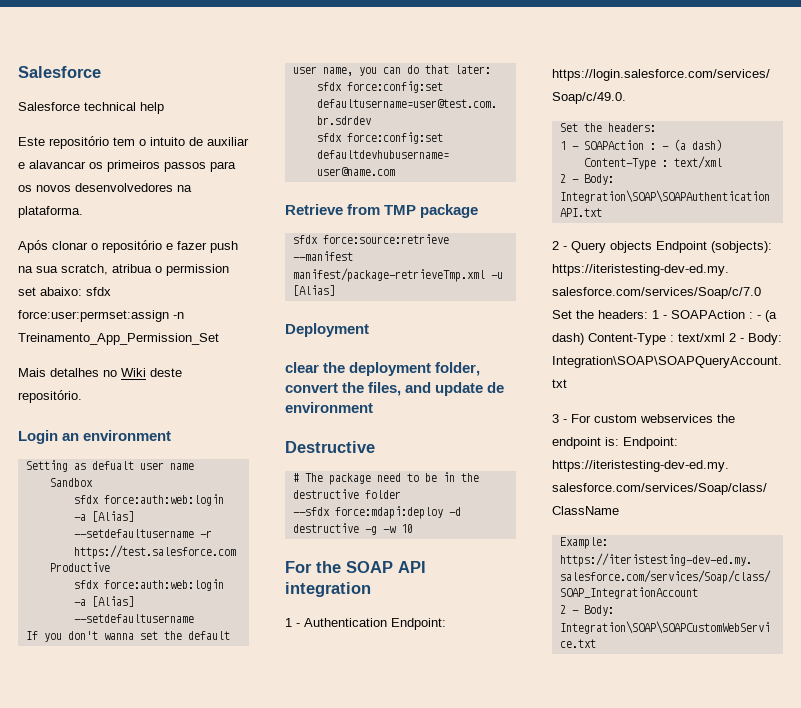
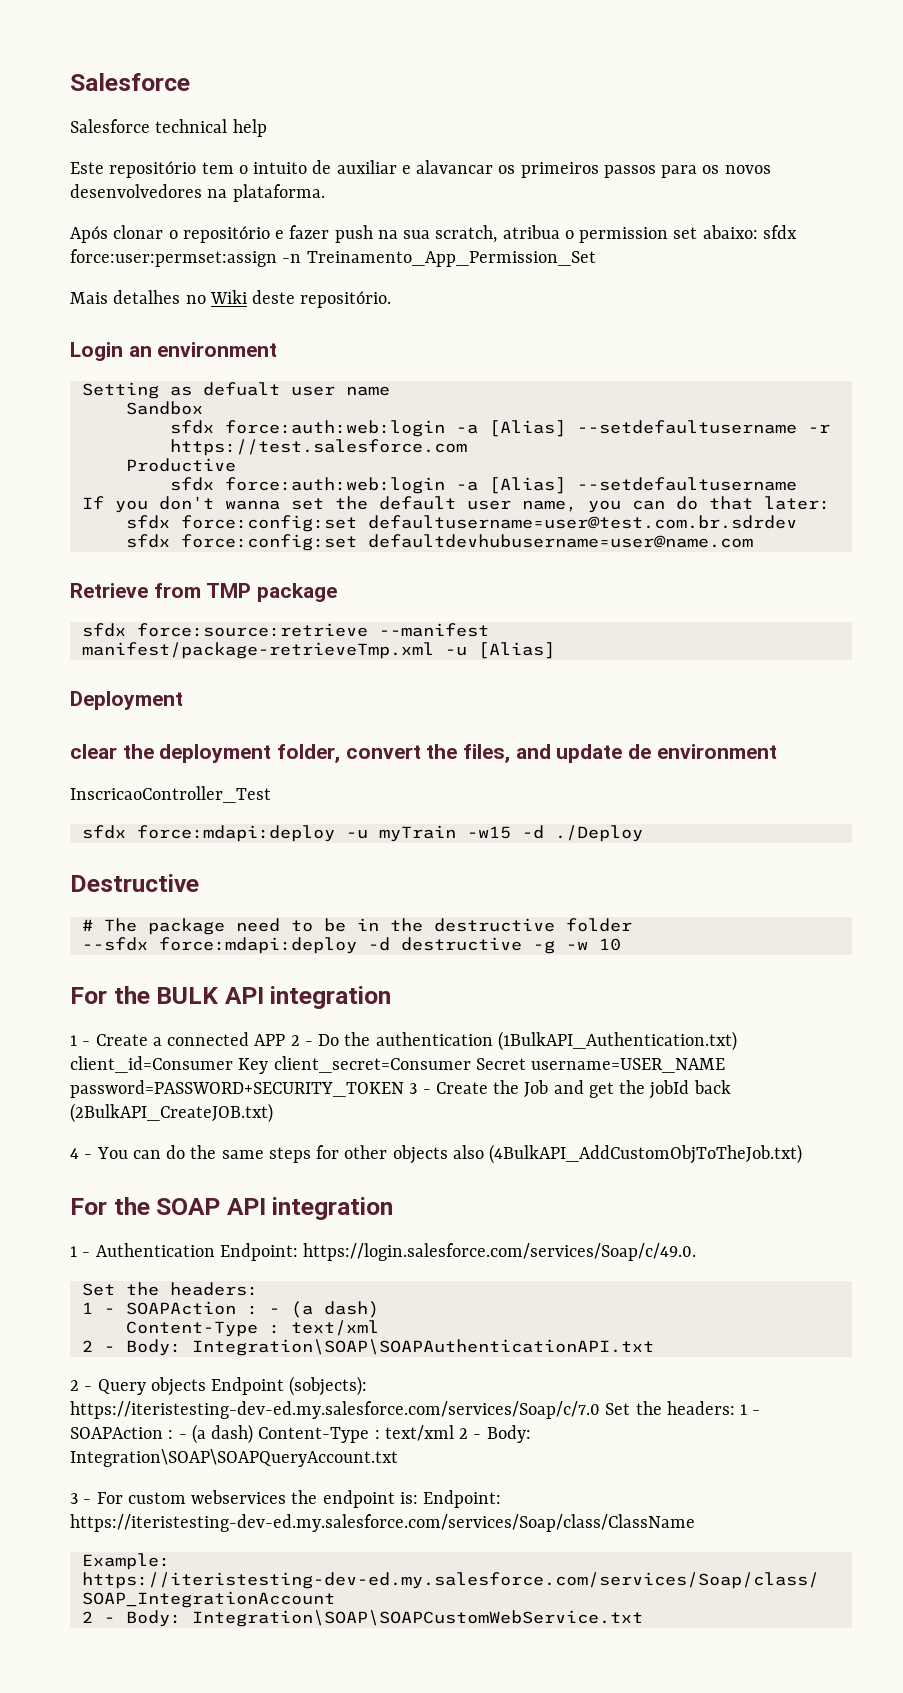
+ InscricaoController_Test
+ sfdx force:mdapi:deploy -u myTrain -w15 -d ./Deploy
+ For the BULK API integration
+ 1 - Create a connected APP 2 - Do the authentication (1BulkAPI_Authentication.txt) client_id=Consumer Key client_secret=Consumer Secret username=USER_NAME password=PASSWORD+SECURITY_TOKEN 3 - Create the Job and get the jobId back (2BulkAPI_CreateJOB.txt)
+ 4 - You can do the same steps for other objects also (4BulkAPI_AddCustomObjToTheJob.txt)

